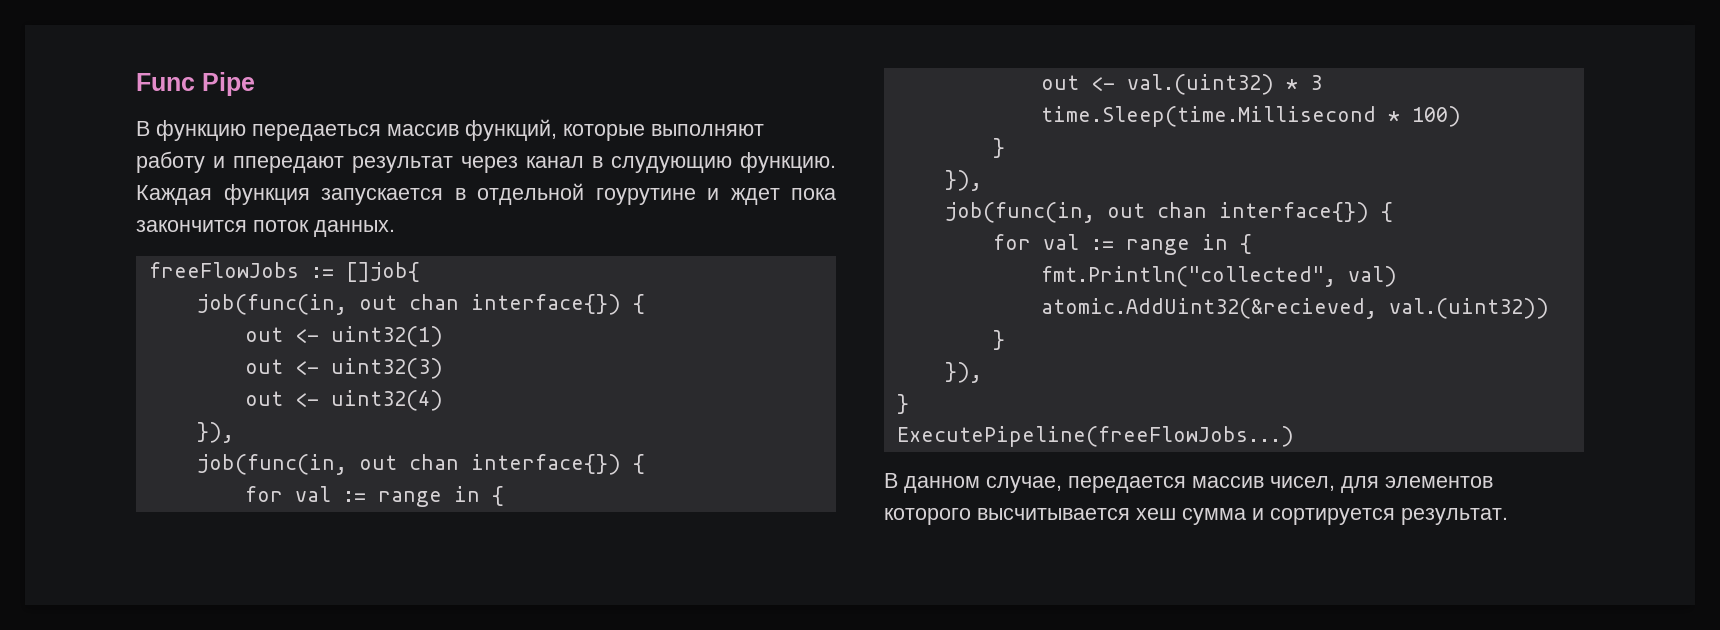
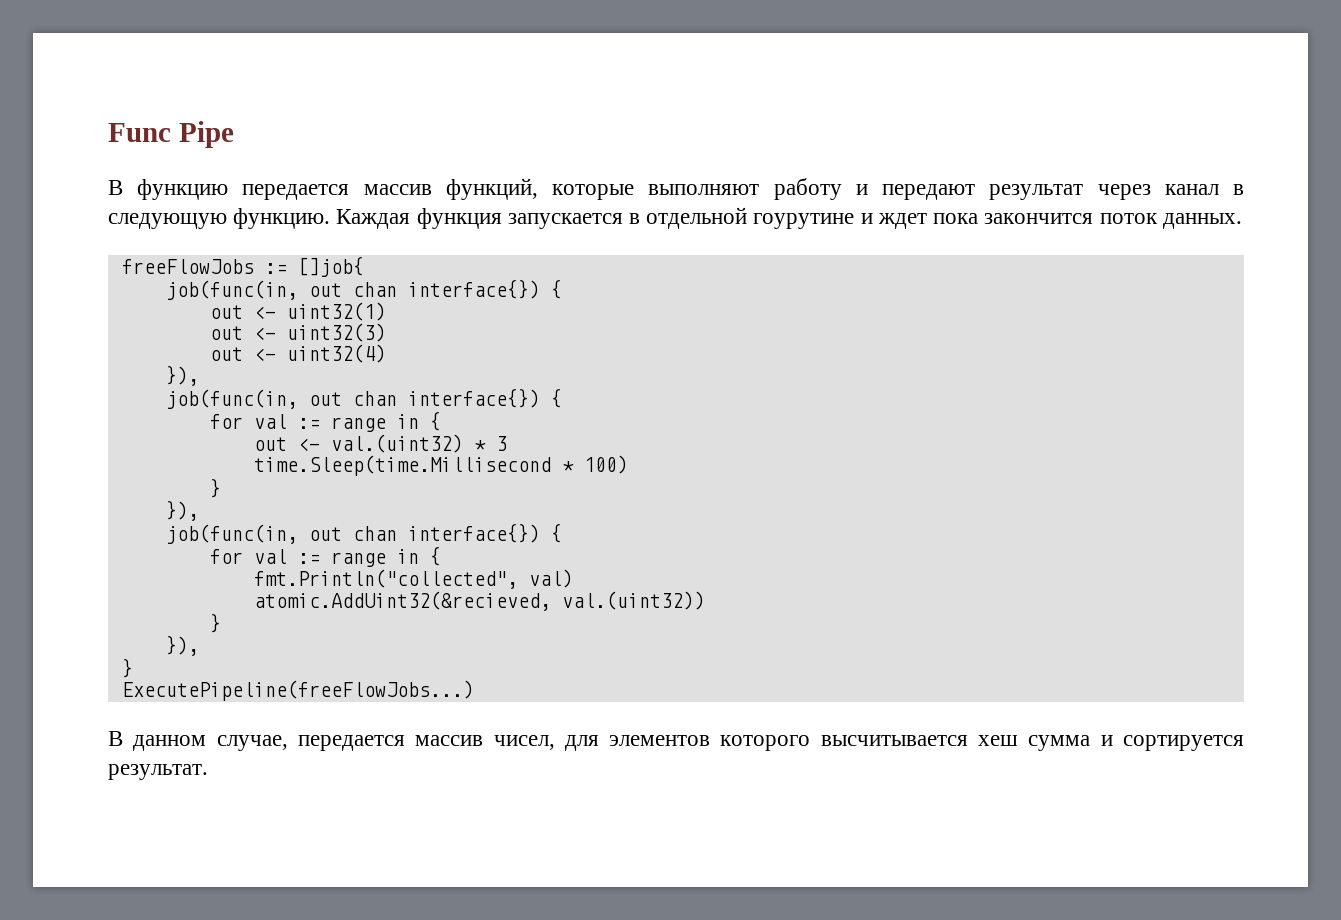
- В функцию передаеться массив функций, которые выполняют работу и ппередают результат через канал в слудующию функцию.
+ В функцию передается массив функций, которые выполняют работу и передают результат через канал в следующую функцию.

